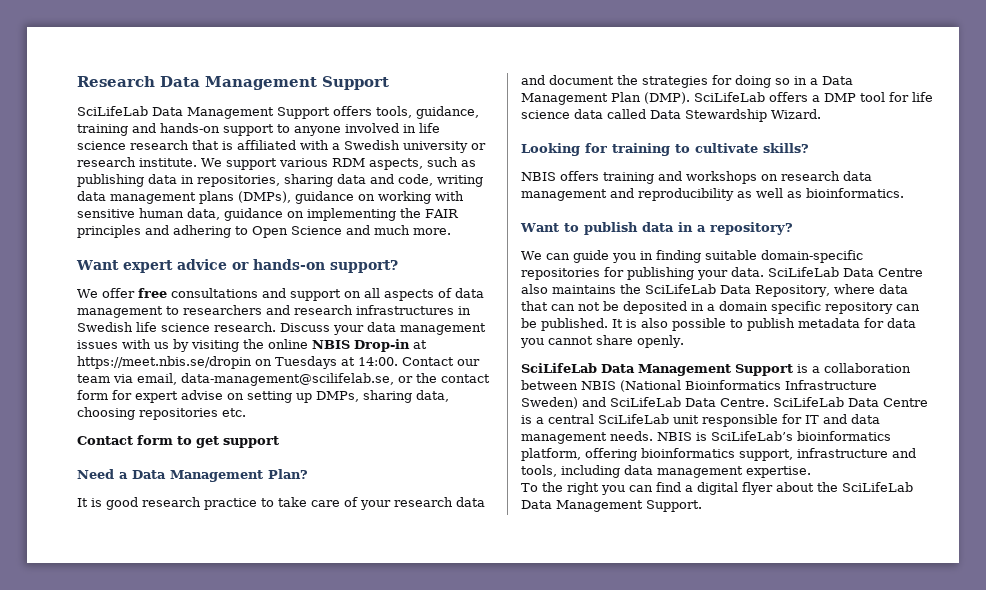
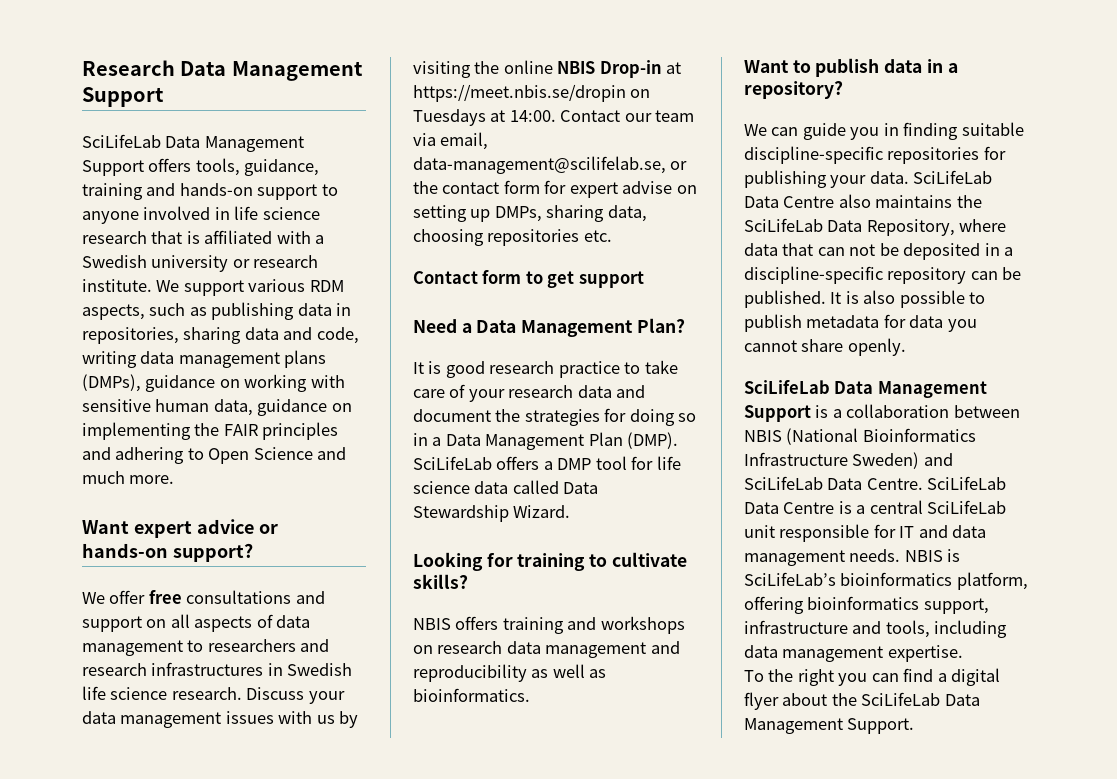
- We can guide you in finding suitable domain-specific repositories for publishing your data.
+ We can guide you in finding suitable discipline-specific repositories for publishing your data.
- SciLifeLab Data Centre also maintains the SciLifeLab Data Repository, where data that can not be deposited in a domain specific repository can be published.
+ SciLifeLab Data Centre also maintains the SciLifeLab Data Repository, where data that can not be deposited in a discipline-specific repository can be published.

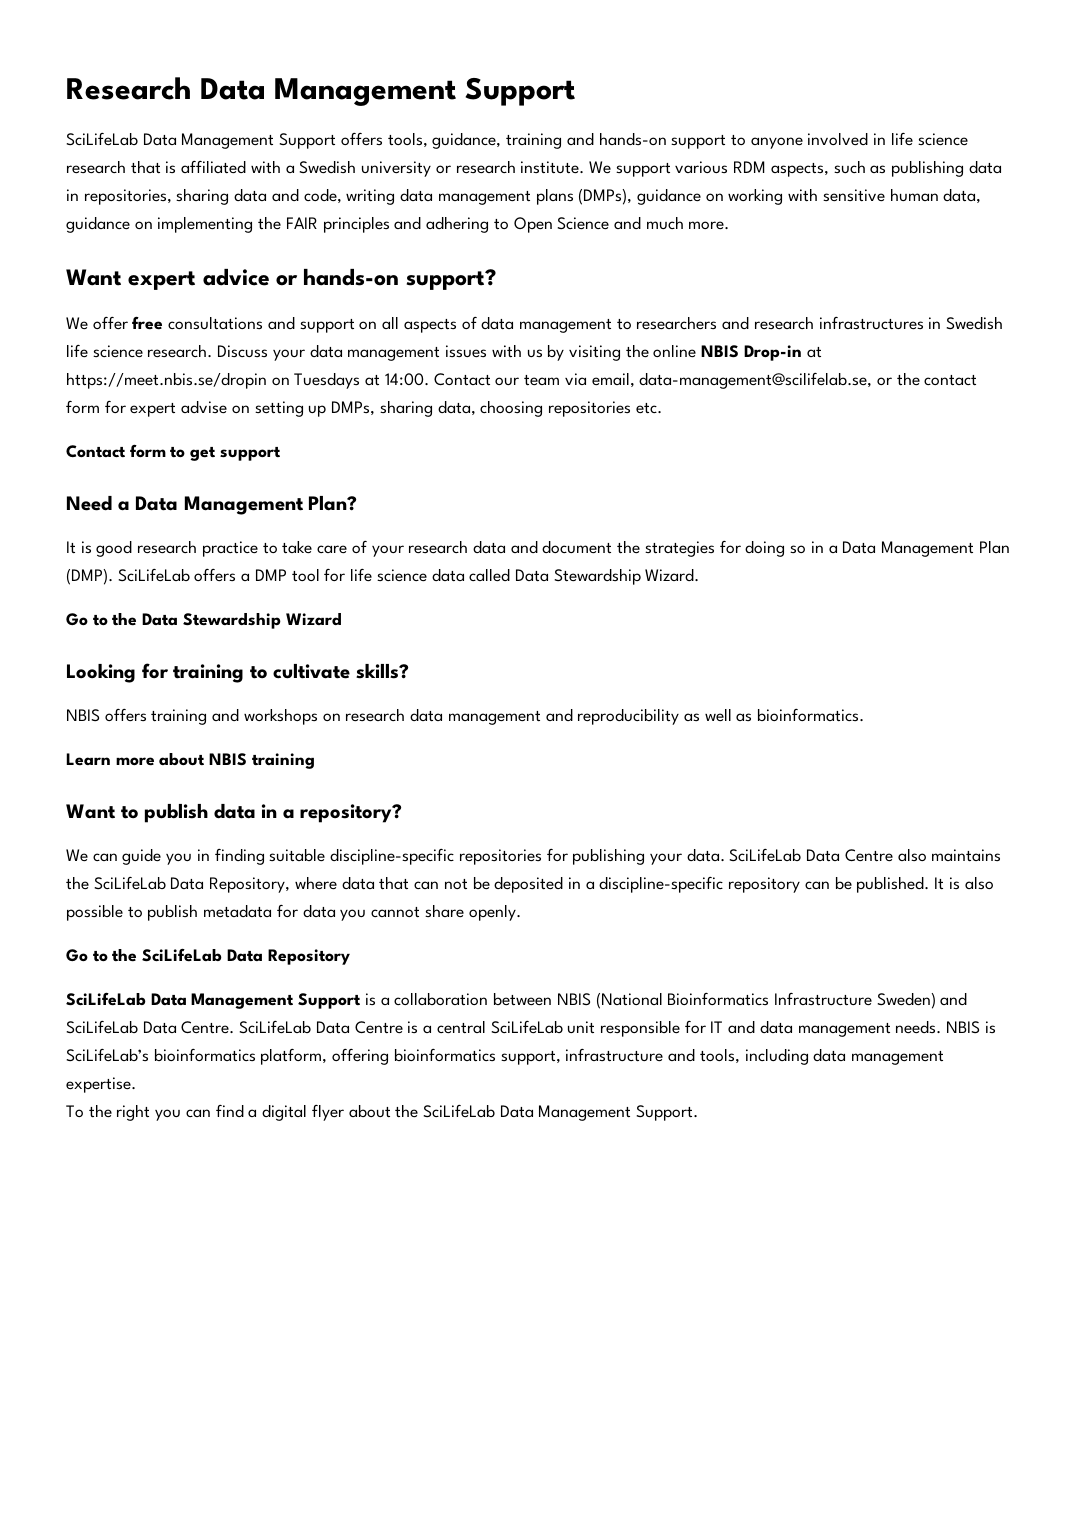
+ Go to the Data Stewardship Wizard
+ Learn more about NBIS training
+ Go to the SciLifeLab Data Repository

